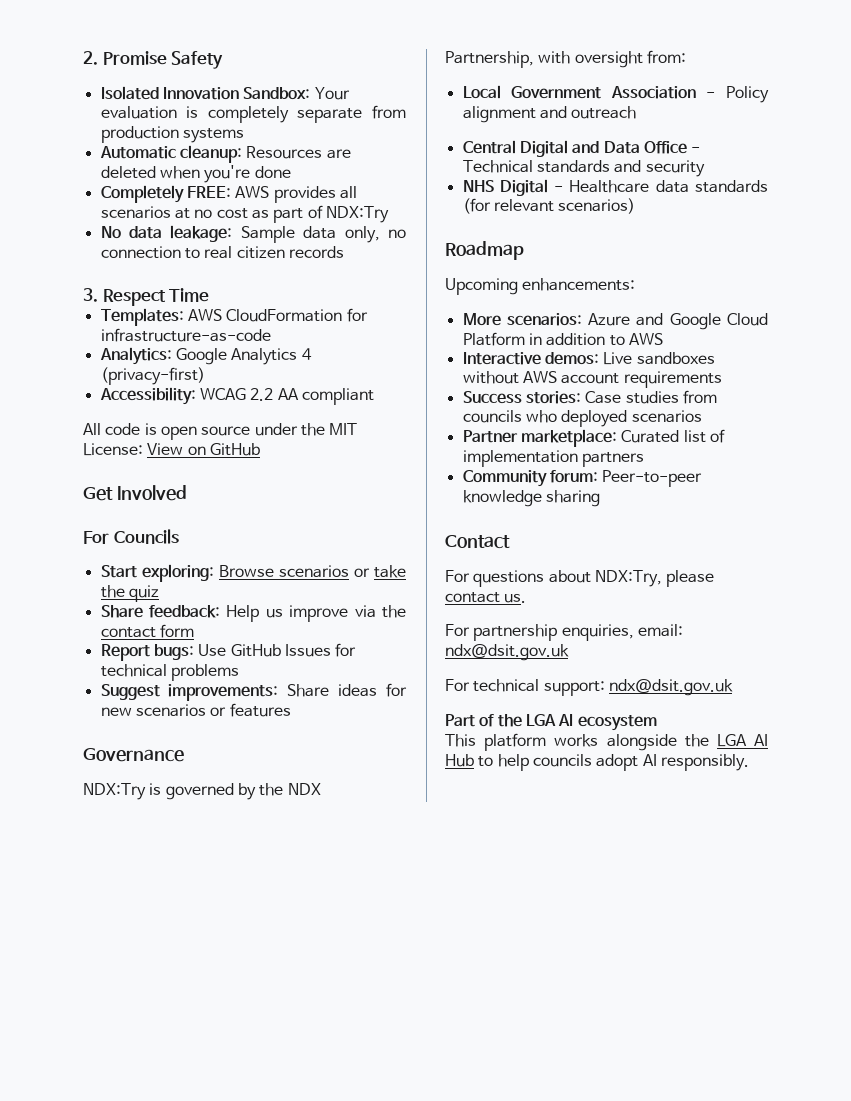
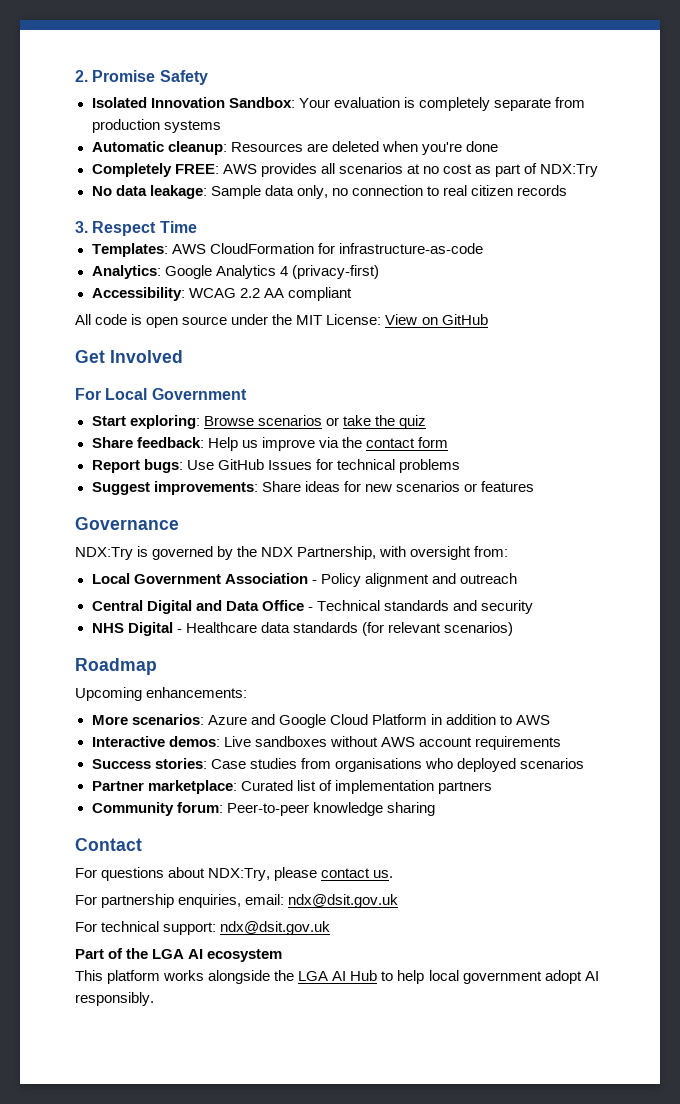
- For Councils
+ For Local Government
- Success stories: Case studies from councils who deployed scenarios
+ Success stories: Case studies from organisations who deployed scenarios
- This platform works alongside the LGA AI Hub to help councils adopt AI responsibly.
+ This platform works alongside the LGA AI Hub to help local government adopt AI responsibly.

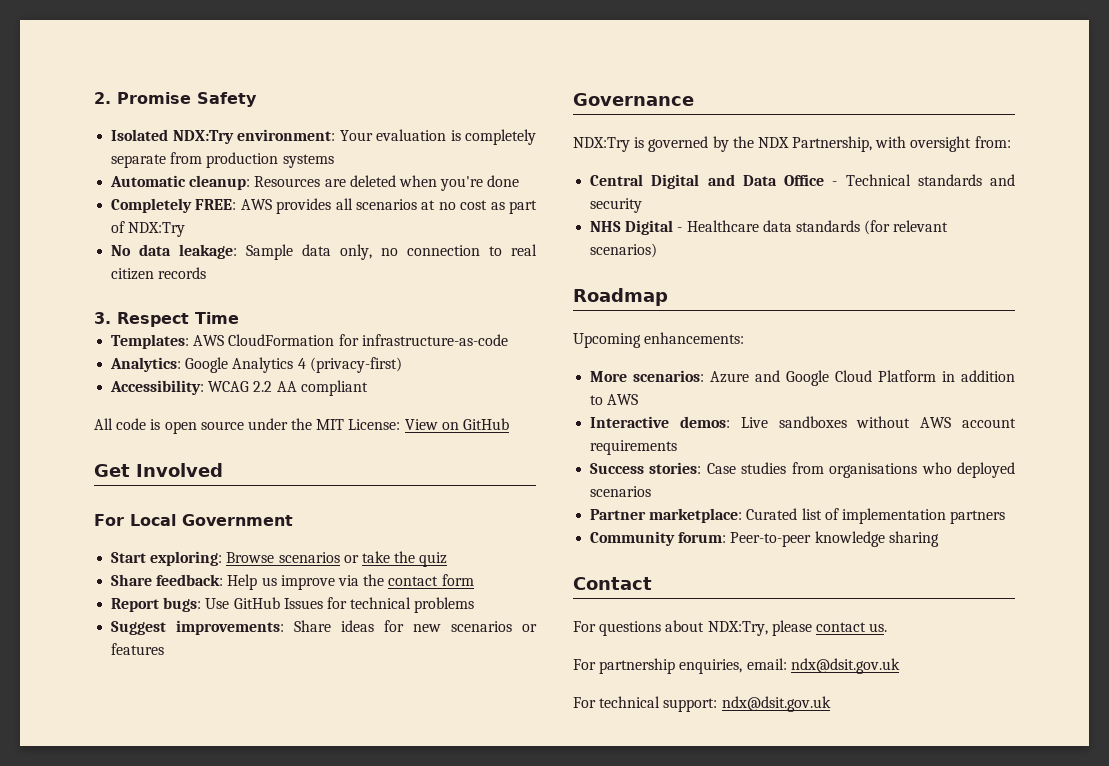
- Isolated Innovation Sandbox: Your evaluation is completely separate from production systems
+ Isolated NDX:Try environment: Your evaluation is completely separate from production systems
- Local Government Association - Policy alignment and outreach
- Part of the LGA AI ecosystem
- This platform works alongside the LGA AI Hub to help local government adopt AI responsibly.

